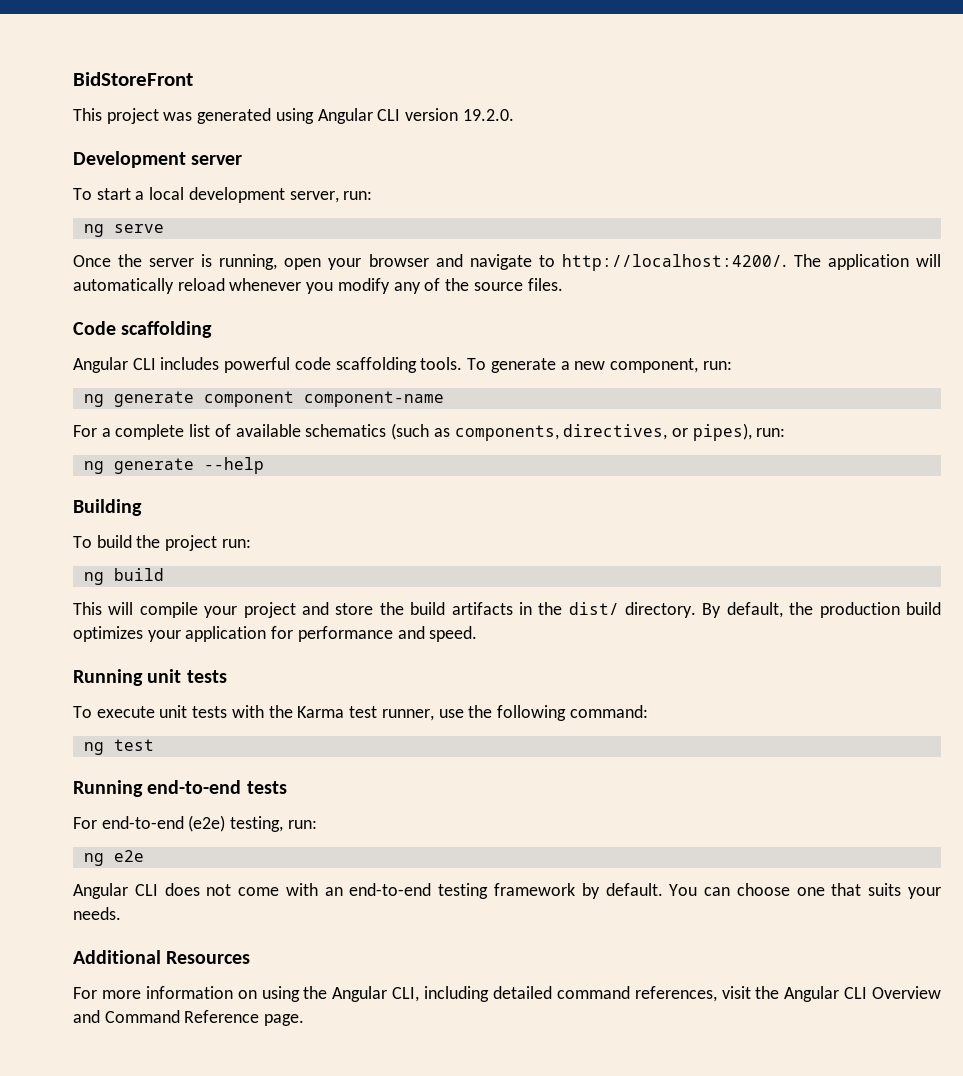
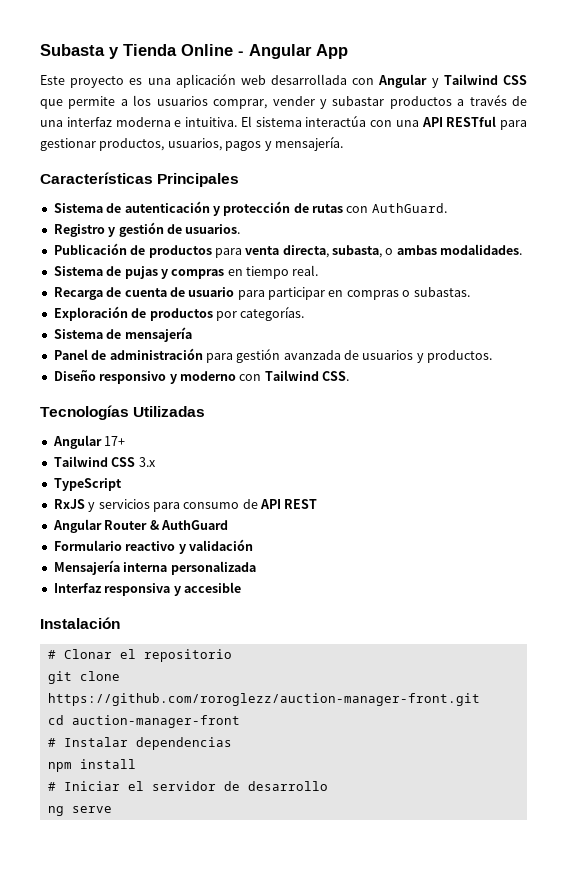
- BidStoreFront
- This project was generated using Angular CLI version 19.2.0.
- Development server
- To start a local development server, run:
+ Subasta y Tienda Online - Angular App
+ Este proyecto es una aplicación web desarrollada con Angular y Tailwind CSS que permite a los usuarios comprar, vender y subastar productos a través de una interfaz moderna e intuitiva. El sistema interactúa con una API RESTful para gestionar productos, usuarios, pagos y mensajería.
+ Características Principales
+ Sistema de autenticación y protección de rutas con AuthGuard.
+ Registro y gestión de usuarios.
+ Publicación de productos para venta directa, subasta, o ambas modalidades.
+ Sistema de pujas y compras en tiempo real.
+ Recarga de cuenta de usuario para participar en compras o subastas.
+ Exploración de productos por categorías.
+ Sistema de mensajería
+ Panel de administración para gestión avanzada de usuarios y productos.
+ Diseño responsivo y moderno con Tailwind CSS.
+ Tecnologías Utilizadas
+ Angular 17+
+ Tailwind CSS 3.x
+ TypeScript
+ RxJS y servicios para consumo de API REST
+ Angular Router & AuthGuard
+ Formulario reactivo y validación
+ Mensajería interna personalizada
+ Interfaz responsiva y accesible
+ Instalación
+ # Clonar el repositorio
+ git clone https://github.com/roroglezz/auction-manager-front.git
+ cd auction-manager-front
+ # Instalar dependencias
+ npm install
+ # Iniciar el servidor de desarrollo
  ng serve
- Once the server is running, open your browser and navigate to http://localhost:4200/. The application will automatically reload whenever you modify any of the source files.
- Code scaffolding
- Angular CLI includes powerful code scaffolding tools. To generate a new component, run:
- ng generate component component-name
- For a complete list of available schematics (such as components, directives, or pipes), run:
- ng generate --help
- Building
- To build the project run:
- ng build
- This will compile your project and store the build artifacts in the dist/ directory. By default, the production build optimizes your application for performance and speed.
- Running unit tests
- To execute unit tests with the Karma test runner, use the following command:
- ng test
- Running end-to-end tests
- For end-to-end (e2e) testing, run:
- ng e2e
- Angular CLI does not come with an end-to-end testing framework by default. You can choose one that suits your needs.
- Additional Resources
- For more information on using the Angular CLI, including detailed command references, visit the Angular CLI Overview and Command Reference page.

